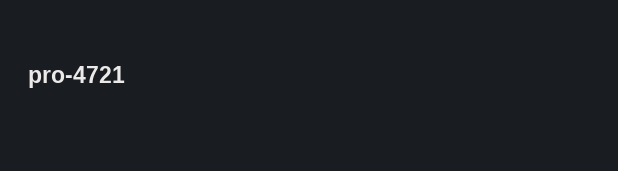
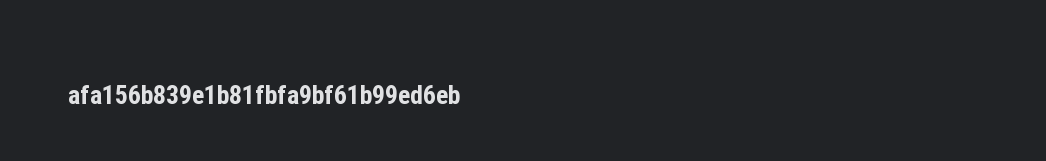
- pro-4721
+ afa156b839e1b81fbfa9bf61b99ed6eb

